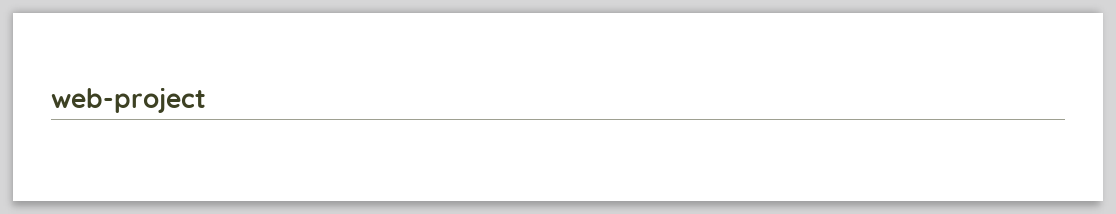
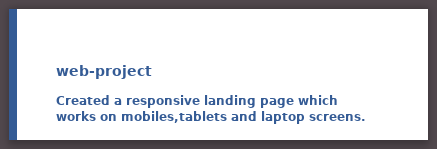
+ Created a responsive landing page which works on mobiles,tablets and laptop screens.

